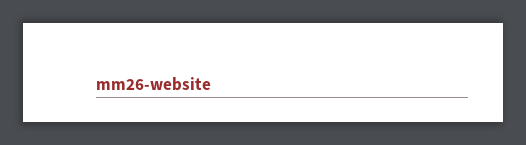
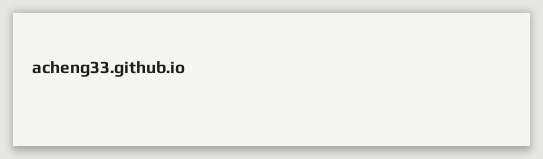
- mm26-website
+ acheng33.github.io

